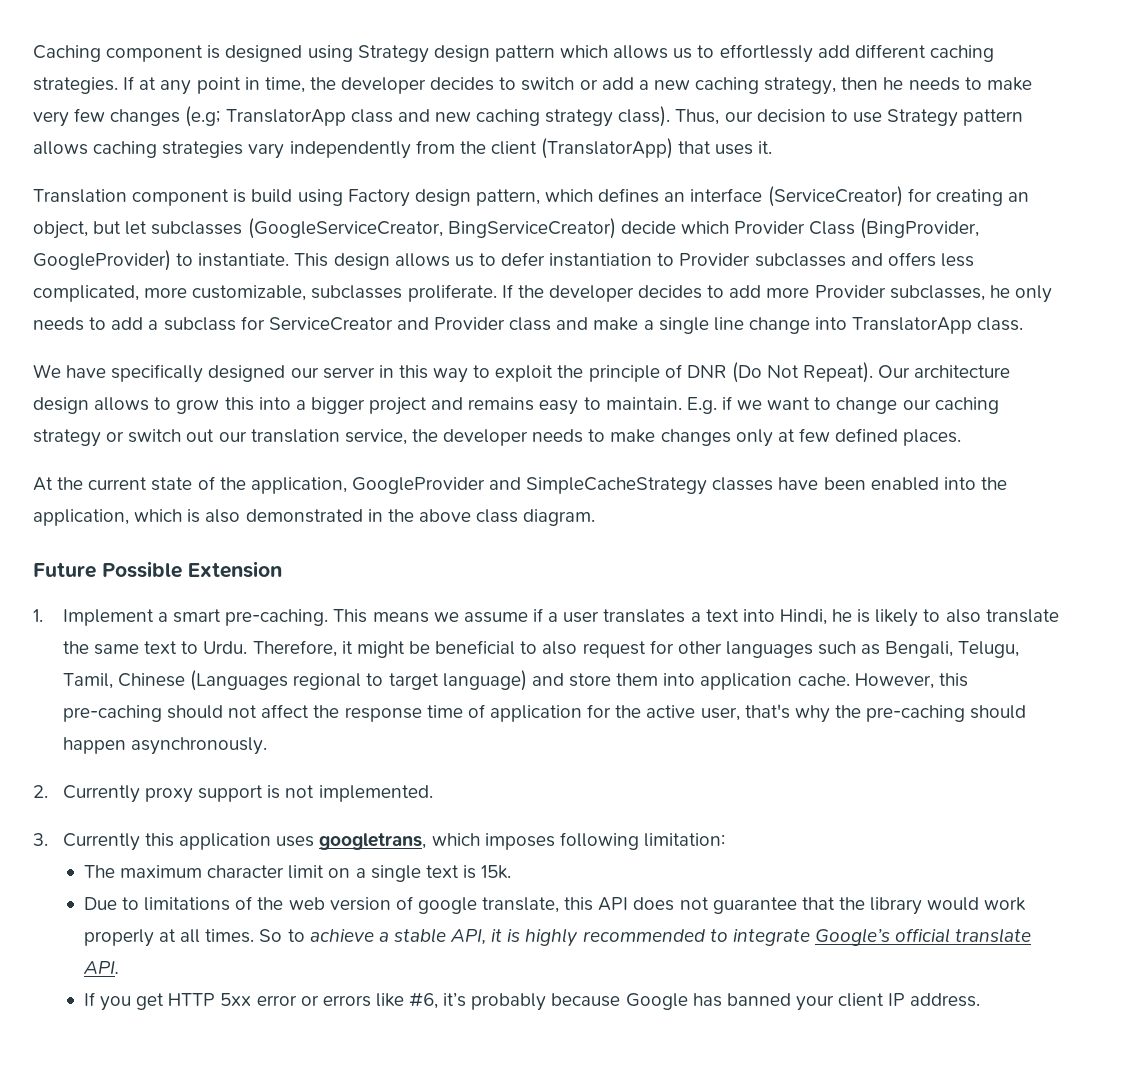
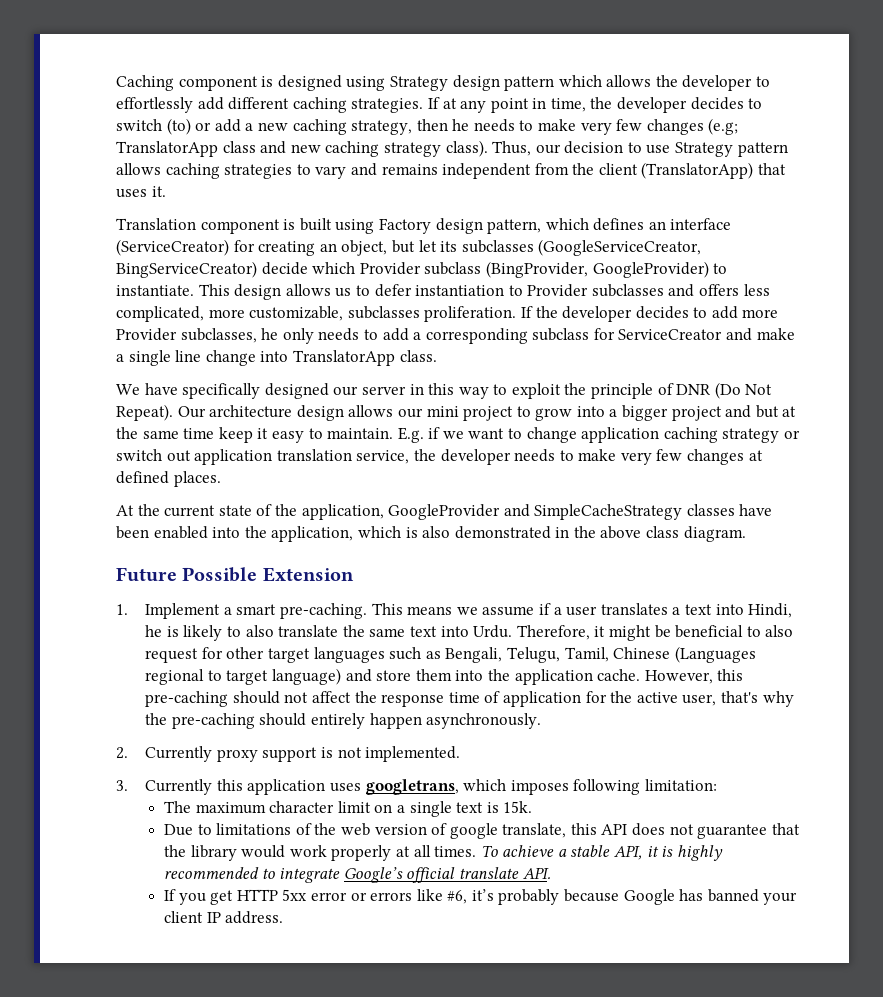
- Caching component is designed using Strategy design pattern which allows us to effortlessly add different caching strategies.
+ Caching component is designed using Strategy design pattern which allows the developer to effortlessly add different caching strategies.
- If at any point in time, the developer decides to switch or add a new caching strategy, then he needs to make very few changes (e.g; TranslatorApp class and new caching strategy class).
+ If at any point in time, the developer decides to switch (to) or add a new caching strategy, then he needs to make very few changes (e.g; TranslatorApp class and new caching strategy class).
- Thus, our decision to use Strategy pattern allows caching strategies vary independently from the client (TranslatorApp) that uses it.
+ Thus, our decision to use Strategy pattern allows caching strategies to vary and remains independent from the client (TranslatorApp) that uses it.
- Translation component is build using Factory design pattern, which defines an interface (ServiceCreator) for creating an object, but let subclasses (GoogleServiceCreator, BingServiceCreator) decide which Provider Class (BingProvider, GoogleProvider) to instantiate.
+ Translation component is built using Factory design pattern, which defines an interface (ServiceCreator) for creating an object, but let its subclasses (GoogleServiceCreator, BingServiceCreator) decide which Provider subclass (BingProvider, GoogleProvider) to instantiate.
- This design allows us to defer instantiation to Provider subclasses and offers less complicated, more customizable, subclasses proliferate.
+ This design allows us to defer instantiation to Provider subclasses and offers less complicated, more customizable, subclasses proliferation.
- If the developer decides to add more Provider subclasses, he only needs to add a subclass for ServiceCreator and Provider class and make a single line change into TranslatorApp class.
+ If the developer decides to add more Provider subclasses, he only needs to add a corresponding subclass for ServiceCreator and make a single line change into TranslatorApp class.
- Our architecture design allows to grow this into a bigger project and remains easy to maintain.
+ Our architecture design allows our mini project to grow into a bigger project and but at the same time keep it easy to maintain.
- E.g. if we want to change our caching strategy or switch out our translation service, the developer needs to make changes only at few defined places.
+ E.g. if we want to change application caching strategy or switch out application translation service, the developer needs to make very few changes at defined places.
- This means we assume if a user translates a text into Hindi, he is likely to also translate the same text to Urdu.
+ This means we assume if a user translates a text into Hindi, he is likely to also translate the same text into Urdu.
- Therefore, it might be beneficial to also request for other languages such as Bengali, Telugu, Tamil, Chinese (Languages regional to target language) and store them into application cache.
+ Therefore, it might be beneficial to also request for other target languages such as Bengali, Telugu, Tamil, Chinese (Languages regional to target language) and store them into the application cache.
- However, this pre-caching should not affect the response time of application for the active user, that's why the pre-caching should happen asynchronously.
+ However, this pre-caching should not affect the response time of application for the active user, that's why the pre-caching should entirely happen asynchronously.
- So to achieve a stable API, it is highly recommended to integrate Google’s official translate API.
+ To achieve a stable API, it is highly recommended to integrate Google’s official translate API.

